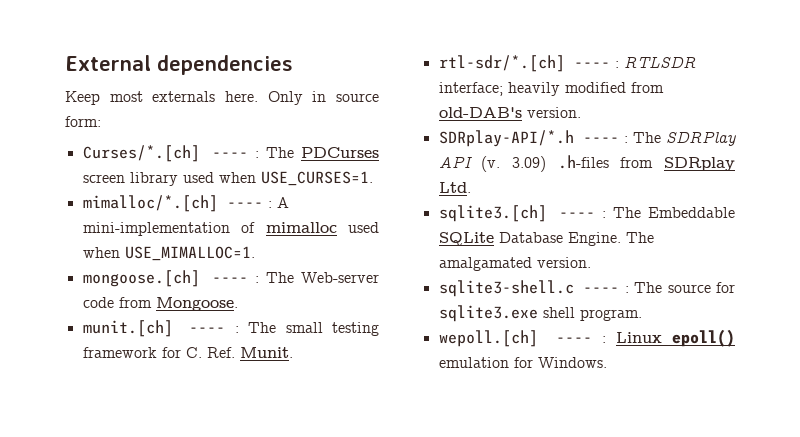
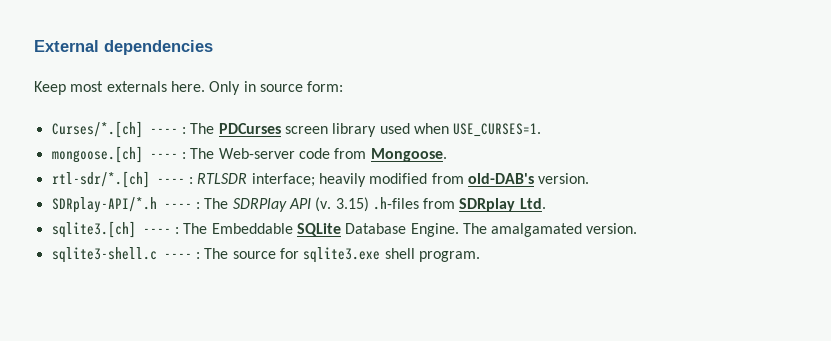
- mimalloc/*.[ch] ---- : A mini-implementation of mimalloc used when USE_MIMALLOC=1.
- munit.[ch] ---- : The small testing framework for C. Ref. Munit.
- 3.09) .h-files from SDRplay Ltd.
+ 3.15) .h-files from SDRplay Ltd.
- wepoll.[ch] ---- : Linux epoll() emulation for Windows.

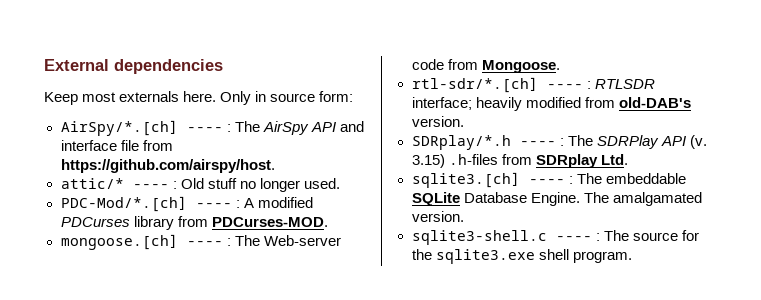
- Curses/*.[ch] ---- : The PDCurses screen library used when USE_CURSES=1.
+ AirSpy/*.[ch] ---- : The AirSpy API and interface file from https://github.com/airspy/host.
+ attic/* ---- : Old stuff no longer used.
+ PDC-Mod/*.[ch] ---- : A modified PDCurses library from PDCurses-MOD.
- SDRplay-API/*.h ---- : The SDRPlay API (v.
+ SDRplay/*.h ---- : The SDRPlay API (v.
- sqlite3.[ch] ---- : The Embeddable SQLite Database Engine.
+ sqlite3.[ch] ---- : The embeddable SQLite Database Engine.
- sqlite3-shell.c ---- : The source for sqlite3.exe shell program.
+ sqlite3-shell.c ---- : The source for the sqlite3.exe shell program.

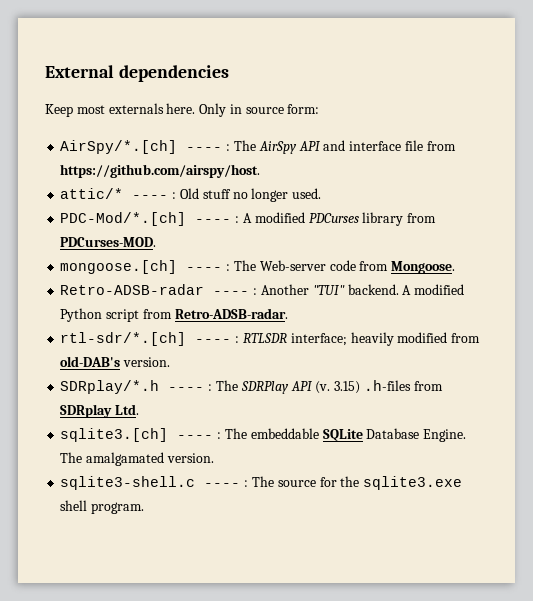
+ Retro-ADSB-radar ---- : Another "TUI" backend. A modified Python script from Retro-ADSB-radar.

